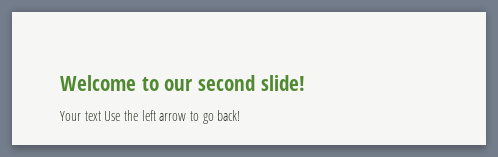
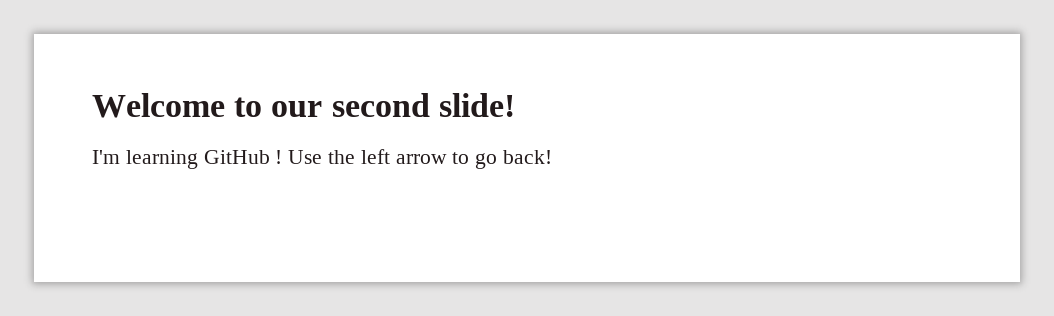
- Your text Use the left arrow to go back!
+ I'm learning GitHub ! Use the left arrow to go back!

